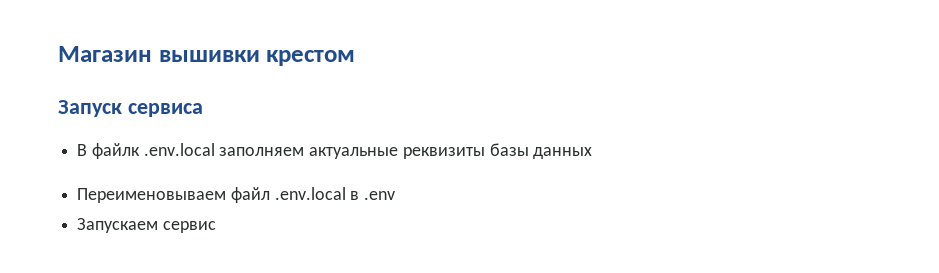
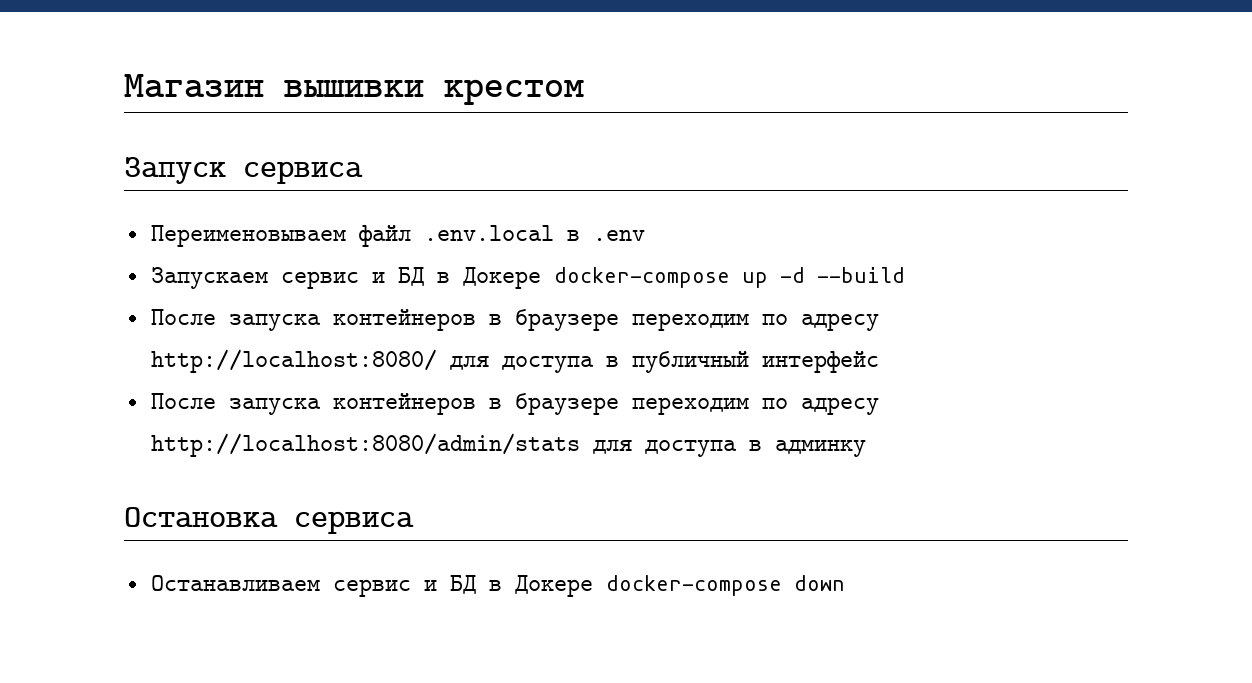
- В файлк .env.local заполняем актуальные реквизиты базы данных
- Запускаем сервис
+ Запускаем сервис и БД в Докере docker-compose up -d --build
+ После запуска контейнеров в браузере переходим по адресу http://localhost:8080/ для доступа в публичный интерфейс
+ После запуска контейнеров в браузере переходим по адресу http://localhost:8080/admin/stats для доступа в админку
+ Остановка сервиса
+ Останавливаем сервис и БД в Докере docker-compose down

